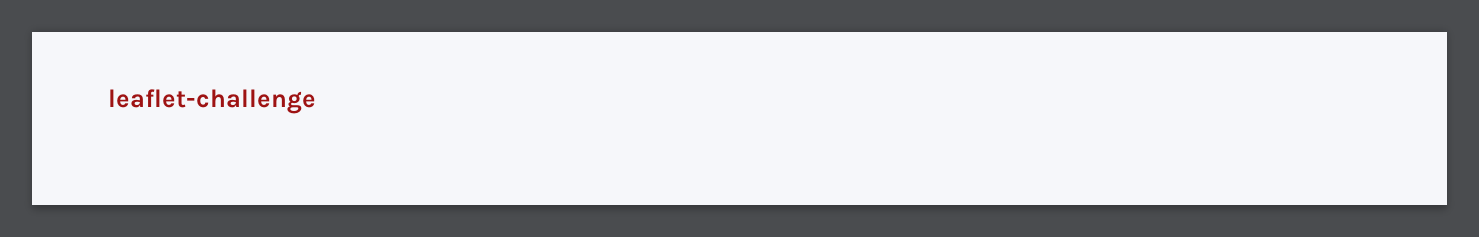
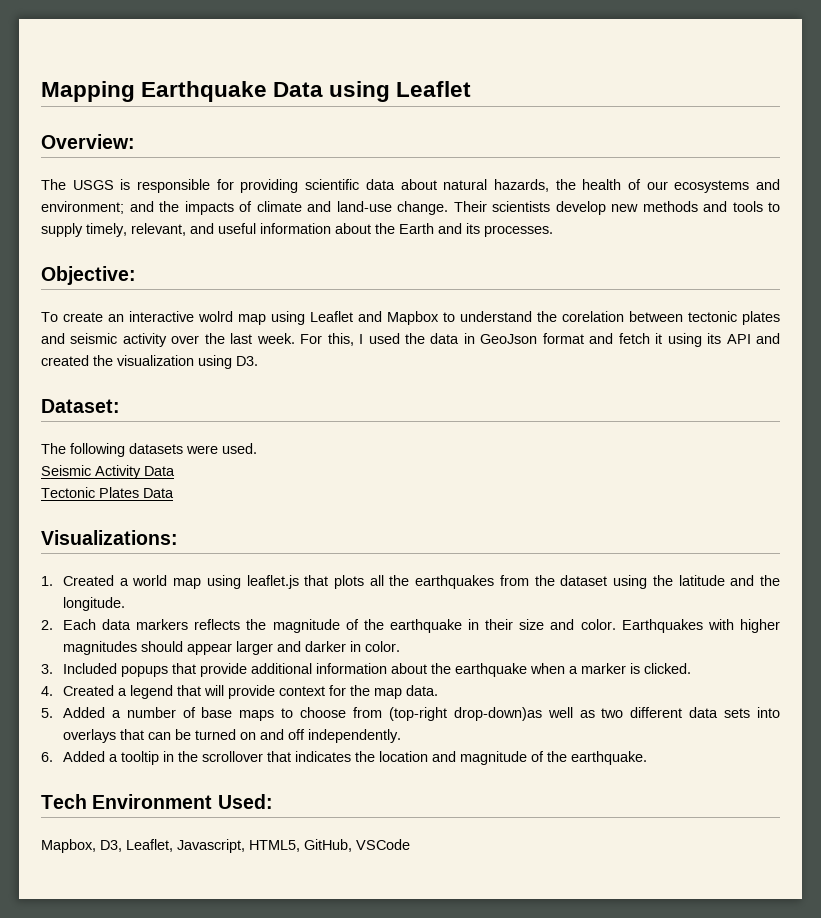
- leaflet-challenge
+ Mapping Earthquake Data using Leaflet
+ Overview:
+ The USGS is responsible for providing scientific data about natural hazards, the health of our ecosystems and environment; and the impacts of climate and land-use change. Their scientists develop new methods and tools to supply timely, relevant, and useful information about the Earth and its processes.
+ Objective:
+ To create an interactive wolrd map using Leaflet and Mapbox to understand the corelation between tectonic plates and seismic activity over the last week. For this, I used the data in GeoJson format and fetch it using its API and created the visualization using D3.
+ Dataset:
+ The following datasets were used.
+ Seismic Activity Data
+ Tectonic Plates Data
+ Visualizations:
+ 1. Created a world map using leaflet.js that plots all the earthquakes from the dataset using the latitude and the longitude.
+ 2. Each data markers reflects the magnitude of the earthquake in their size and color. Earthquakes with higher magnitudes should appear larger and darker in color.
+ 3. Included popups that provide additional information about the earthquake when a marker is clicked.
+ 4. Created a legend that will provide context for the map data.
+ 5. Added a number of base maps to choose from (top-right drop-down)as well as two different data sets into overlays that can be turned on and off independently.
+ 6. Added a tooltip in the scrollover that indicates the location and magnitude of the earthquake.
+ Tech Environment Used:
+ Mapbox, D3, Leaflet, Javascript, HTML5, GitHub, VSCode

